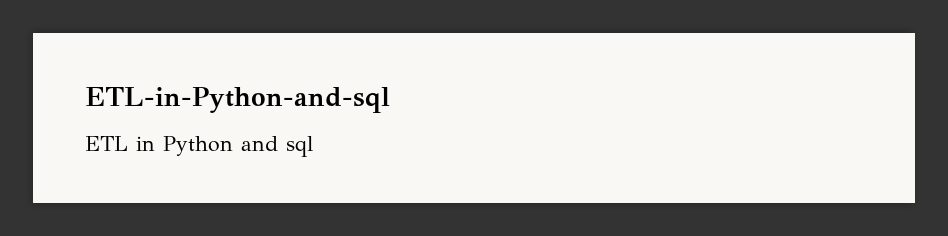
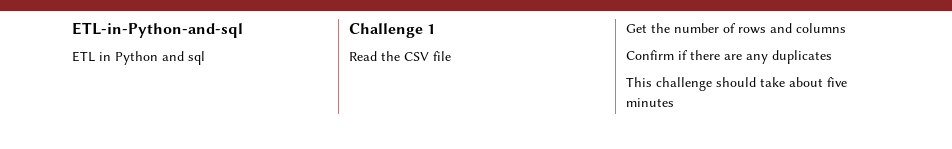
+ Challenge 1
+ Read the CSV file
+ Get the number of rows and columns
+ Confirm if there are any duplicates
+ This challenge should take about five minutes

